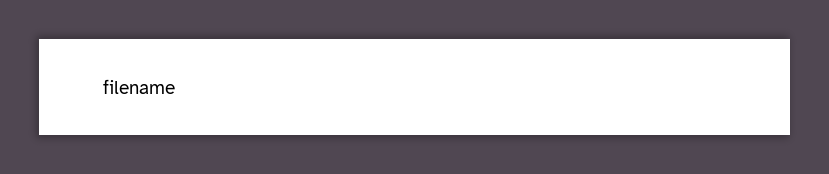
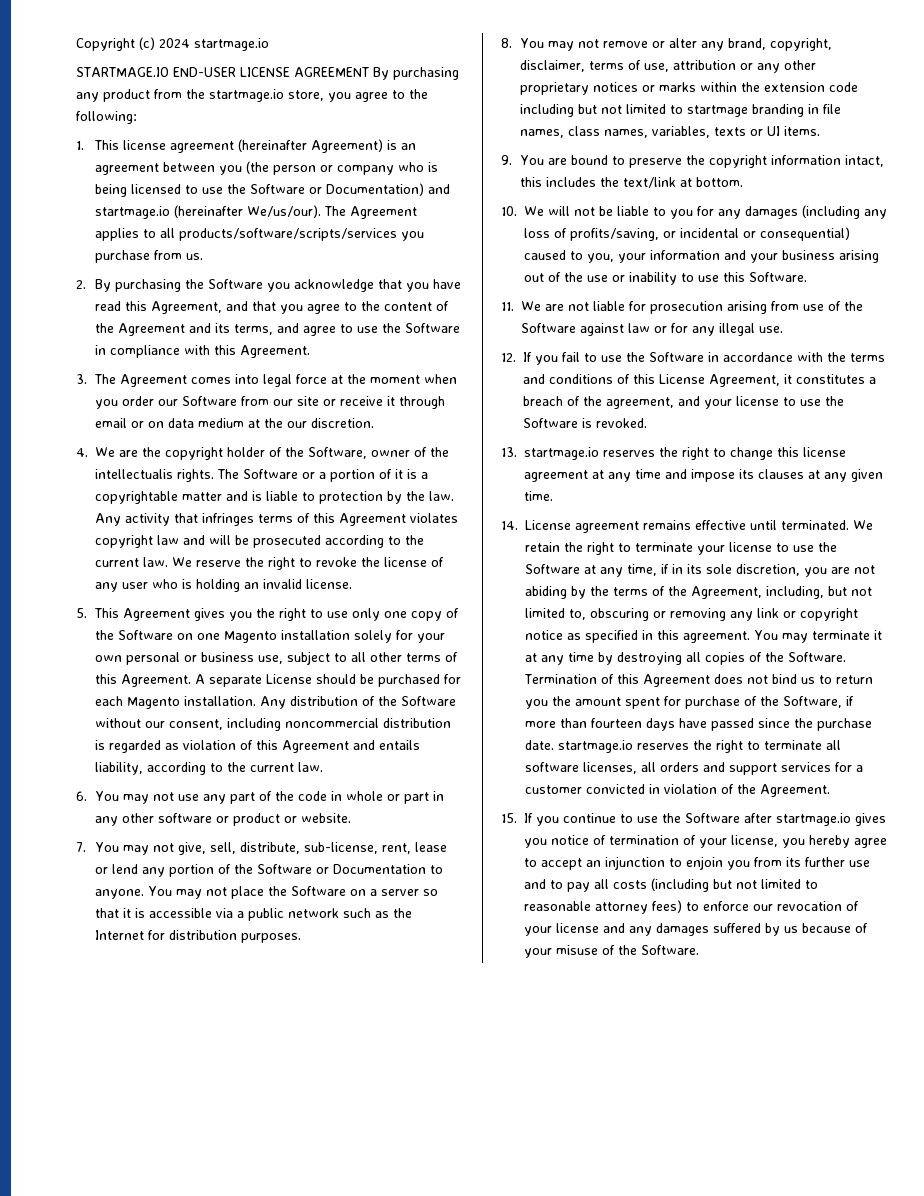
- filename
+ Copyright (c) 2024 startmage.io
+ STARTMAGE.IO END-USER LICENSE AGREEMENT By purchasing any product from the startmage.io store, you agree to the following:
+ 1. This license agreement (hereinafter Agreement) is an agreement between you (the person or company who is being licensed to use the Software or Documentation) and startmage.io (hereinafter We/us/our). The Agreement applies to all products/software/scripts/services you purchase from us.
+ 2. By purchasing the Software you acknowledge that you have read this Agreement, and that you agree to the content of the Agreement and its terms, and agree to use the Software in compliance with this Agreement.
+ 3. The Agreement comes into legal force at the moment when you order our Software from our site or receive it through email or on data medium at the our discretion.
+ 4. We are the copyright holder of the Software, owner of the intellectualis rights. The Software or a portion of it is a copyrightable matter and is liable to protection by the law. Any activity that infringes terms of this Agreement violates copyright law and will be prosecuted according to the current law. We reserve the right to revoke the license of any user who is holding an invalid license.
+ 5. This Agreement gives you the right to use only one copy of the Software on one Magento installation solely for your own personal or business use, subject to all other terms of this Agreement. A separate License should be purchased for each Magento installation. Any distribution of the Software without our consent, including noncommercial distribution is regarded as violation of this Agreement and entails liability, according to the current law.
+ 6. You may not use any part of the code in whole or part in any other software or product or website.
+ 7. You may not give, sell, distribute, sub-license, rent, lease or lend any portion of the Software or Documentation to anyone. You may not place the Software on a server so that it is accessible via a public network such as the Internet for distribution purposes.
+ 8. You may not remove or alter any brand, copyright, disclaimer, terms of use, attribution or any other proprietary notices or marks within the extension code including but not limited to startmage branding in file names, class names, variables, texts or UI items.
+ 9. You are bound to preserve the copyright information intact, this includes the text/link at bottom.
+ 10. We will not be liable to you for any damages (including any loss of profits/saving, or incidental or consequential) caused to you, your information and your business arising out of the use or inability to use this Software.
+ 11. We are not liable for prosecution arising from use of the Software against law or for any illegal use.
+ 12. If you fail to use the Software in accordance with the terms and conditions of this License Agreement, it constitutes a breach of the agreement, and your license to use the Software is revoked.
+ 13. startmage.io reserves the right to change this license agreement at any time and impose its clauses at any given time.
+ 14. License agreement remains effective until terminated. We retain the right to terminate your license to use the Software at any time, if in its sole discretion, you are not abiding by the terms of the Agreement, including, but not limited to, obscuring or removing any link or copyright notice as specified in this agreement. You may terminate it at any time by destroying all copies of the Software. Termination of this Agreement does not bind us to return you the amount spent for purchase of the Software, if more than fourteen days have passed since the purchase date. startmage.io reserves the right to terminate all software licenses, all orders and support services for a customer convicted in violation of the Agreement.
+ 15. If you continue to use the Software after startmage.io gives you notice of termination of your license, you hereby agree to accept an injunction to enjoin you from its further use and to pay all costs (including but not limited to reasonable attorney fees) to enforce our revocation of your license and any damages suffered by us because of your misuse of the Software.

